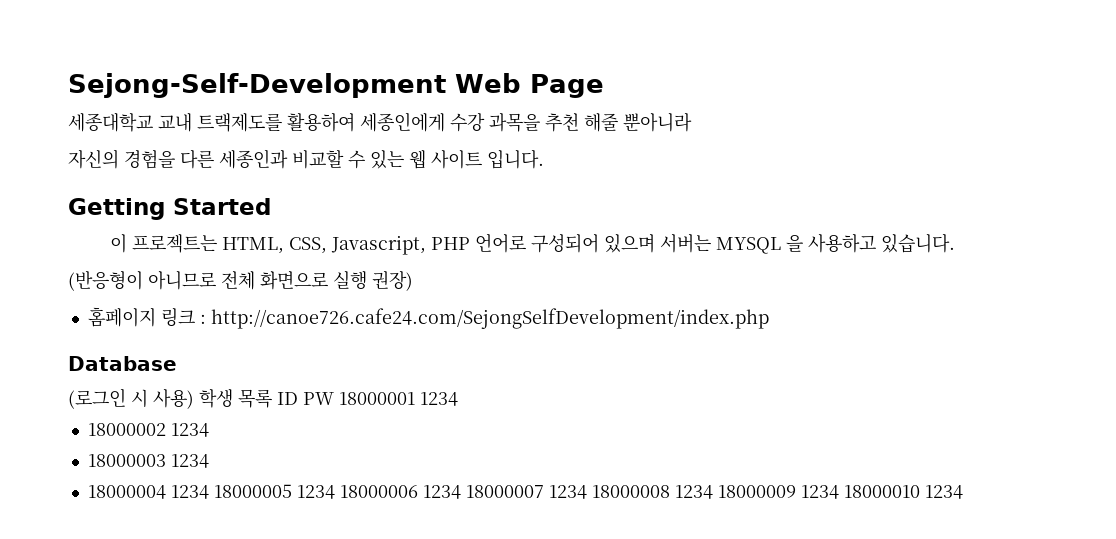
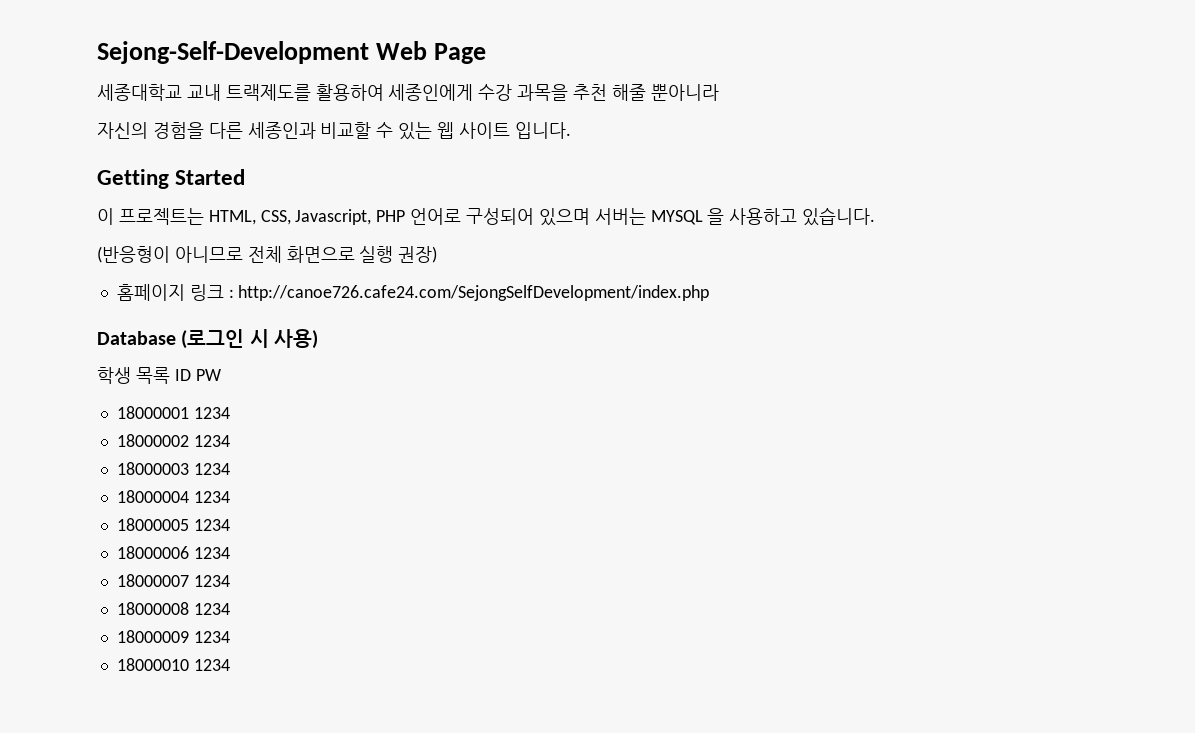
- Database
- (로그인 시 사용) 학생 목록 ID PW 18000001 1234
+ Database (로그인 시 사용)
+ 학생 목록 ID PW
+ 18000001 1234
- 18000004 1234 18000005 1234 18000006 1234 18000007 1234 18000008 1234 18000009 1234 18000010 1234
+ 18000004 1234
+ 18000005 1234
+ 18000006 1234
+ 18000007 1234
+ 18000008 1234
+ 18000009 1234
+ 18000010 1234

